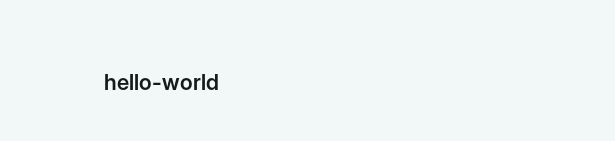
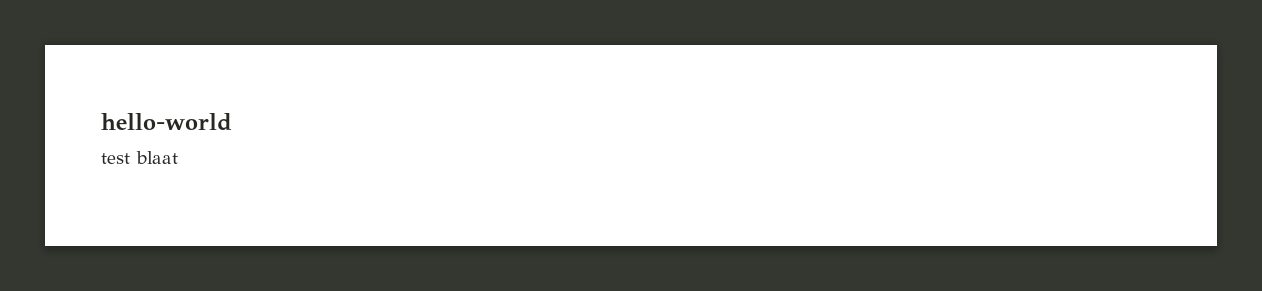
+ test blaat

